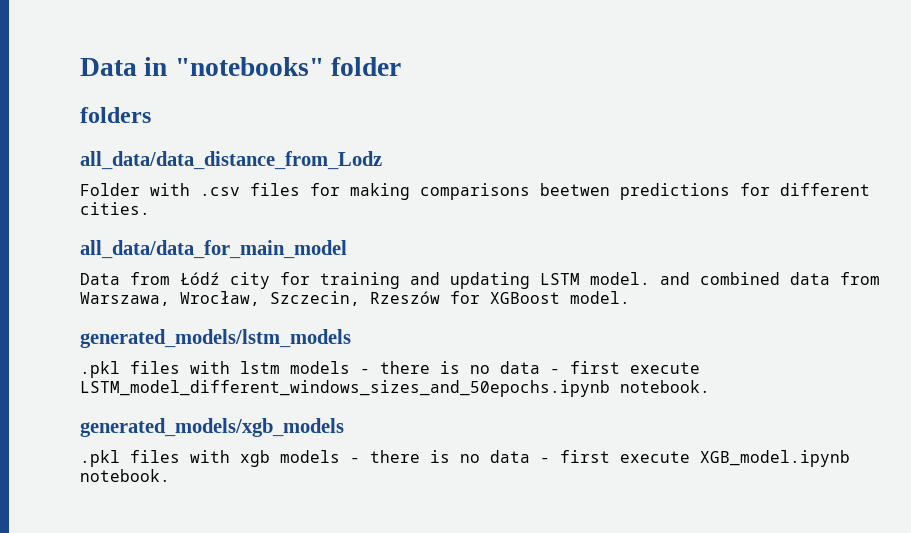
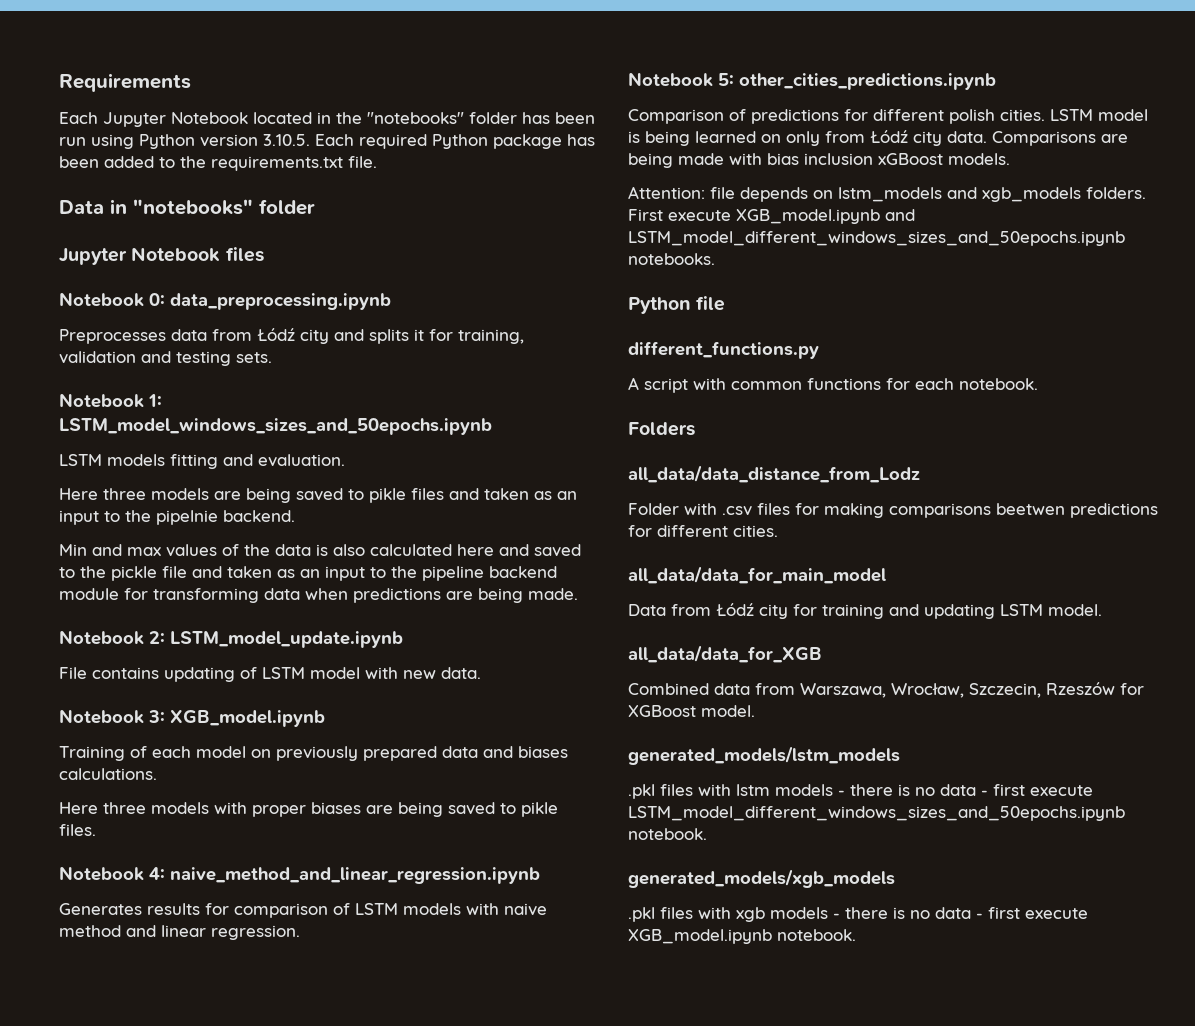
+ Requirements
+ Each Jupyter Notebook located in the "notebooks" folder has been run using Python version 3.10.5. Each required Python package has been added to the requirements.txt file.
  Data in "notebooks" folder
- folders
+ Jupyter Notebook files
+ Notebook 0: data_preprocessing.ipynb
+ Preprocesses data from Łódź city and splits it for training, validation and testing sets.
+ Notebook 1: LSTM_model_windows_sizes_and_50epochs.ipynb
+ LSTM models fitting and evaluation.
+ Here three models are being saved to pikle files and taken as an input to the pipelnie backend.
+ Min and max values of the data is also calculated here and saved to the pickle file and taken as an input to the pipeline backend module for transforming data when predictions are being made.
+ Notebook 2: LSTM_model_update.ipynb
+ File contains updating of LSTM model with new data.
+ Notebook 3: XGB_model.ipynb
+ Training of each model on previously prepared data and biases calculations.
+ Here three models with proper biases are being saved to pikle files.
+ Notebook 4: naive_method_and_linear_regression.ipynb
+ Generates results for comparison of LSTM models with naive method and linear regression.
+ Notebook 5: other_cities_predictions.ipynb
+ Comparison of predictions for different polish cities. LSTM model is being learned on only from Łódź city data. Comparisons are being made with bias inclusion xGBoost models.
+ Attention: file depends on lstm_models and xgb_models folders. First execute XGB_model.ipynb and LSTM_model_different_windows_sizes_and_50epochs.ipynb notebooks.
+ Python file
+ different_functions.py
+ A script with common functions for each notebook.
+ Folders
- Data from Łódź city for training and updating LSTM model. and combined data from Warszawa, Wrocław, Szczecin, Rzeszów for XGBoost model.
+ Data from Łódź city for training and updating LSTM model.
+ all_data/data_for_XGB
+ Combined data from Warszawa, Wrocław, Szczecin, Rzeszów for XGBoost model.

